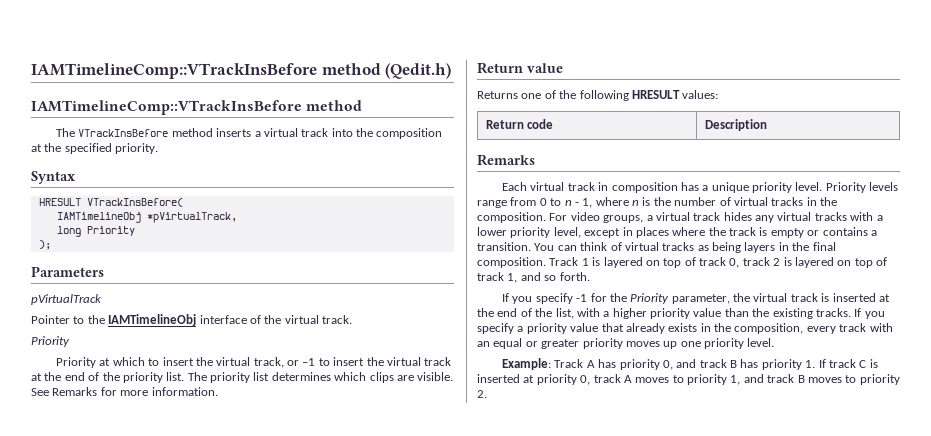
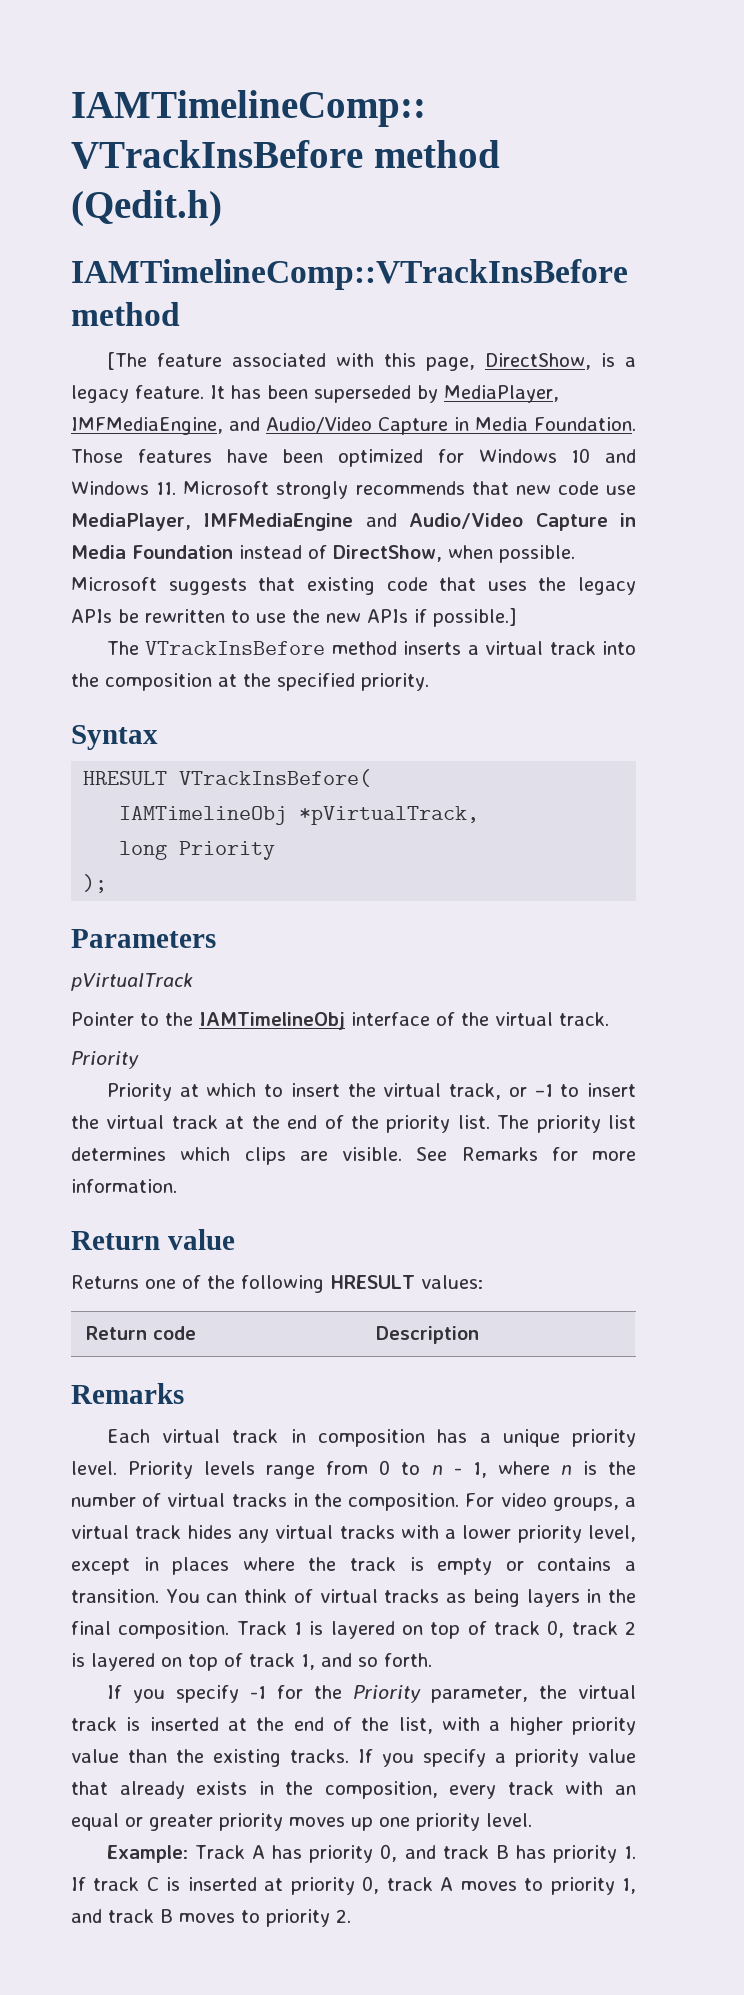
+ [The feature associated with this page, DirectShow, is a legacy feature. It has been superseded by MediaPlayer, IMFMediaEngine, and Audio/Video Capture in Media Foundation. Those features have been optimized for Windows 10 and Windows 11. Microsoft strongly recommends that new code use MediaPlayer, IMFMediaEngine and Audio/Video Capture in Media Foundation instead of DirectShow, when possible. Microsoft suggests that existing code that uses the legacy APIs be rewritten to use the new APIs if possible.]

